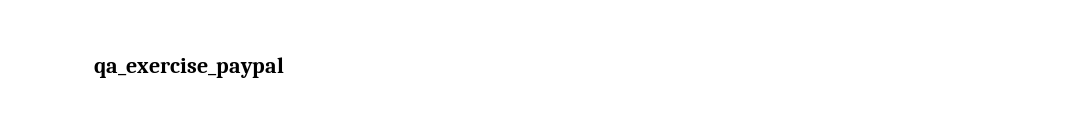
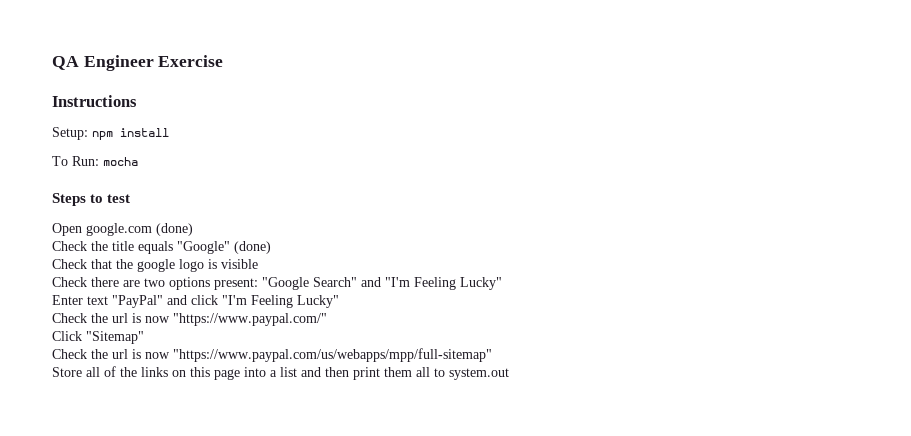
- qa_exercise_paypal
+ QA Engineer Exercise
+ Instructions
+ Setup: npm install
+ To Run: mocha
+ Steps to test
+ Open google.com (done)
+ Check the title equals "Google" (done)
+ Check that the google logo is visible
+ Check there are two options present: "Google Search" and "I'm Feeling Lucky"
+ Enter text "PayPal" and click "I'm Feeling Lucky"
+ Check the url is now "https://www.paypal.com/"
+ Click "Sitemap"
+ Check the url is now "https://www.paypal.com/us/webapps/mpp/full-sitemap"
+ Store all of the links on this page into a list and then print them all to system.out

